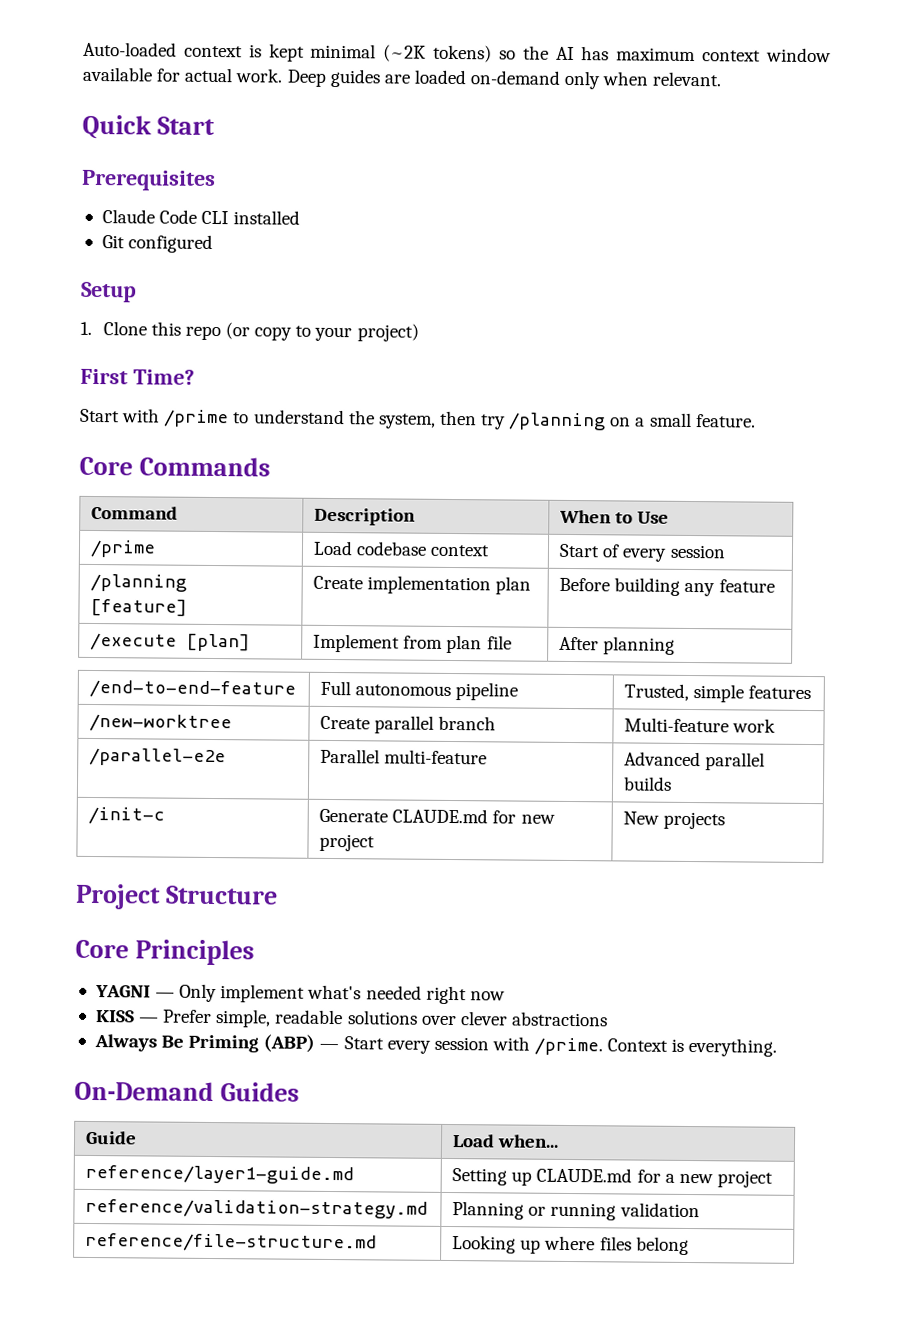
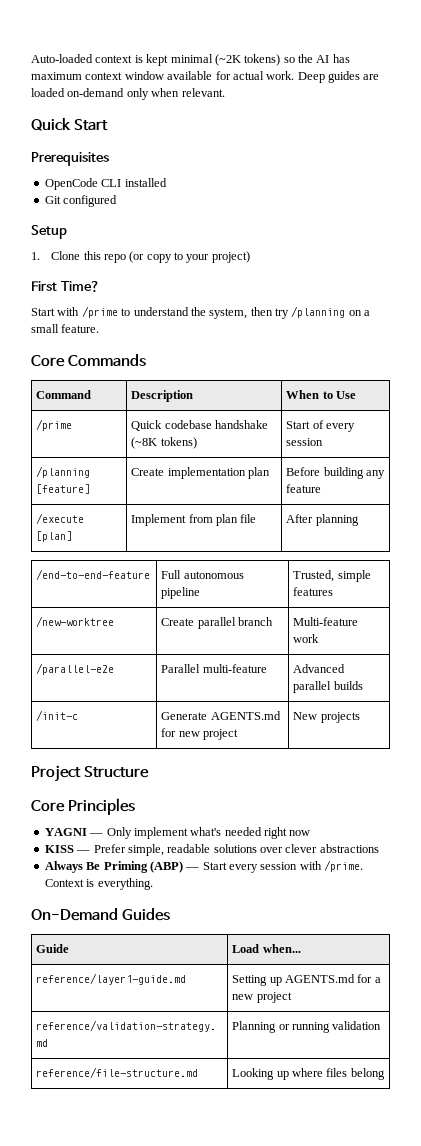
- Claude Code CLI installed
+ OpenCode CLI installed
- /prime | Load codebase context | Start of every session
+ /prime | Quick codebase handshake (~8K tokens) | Start of every session
- /init-c | Generate CLAUDE.md for new project | New projects
+ /init-c | Generate AGENTS.md for new project | New projects
- reference/layer1-guide.md | Setting up CLAUDE.md for a new project
+ reference/layer1-guide.md | Setting up AGENTS.md for a new project

